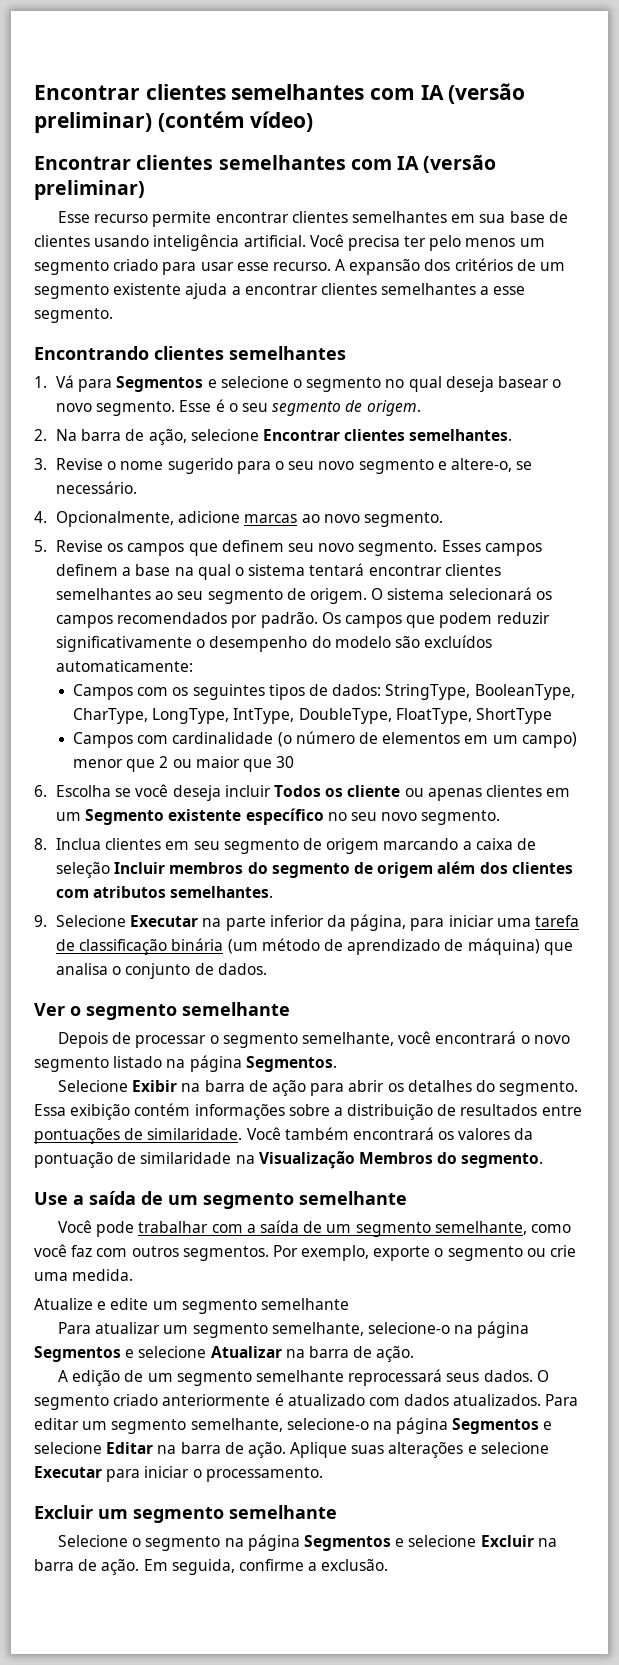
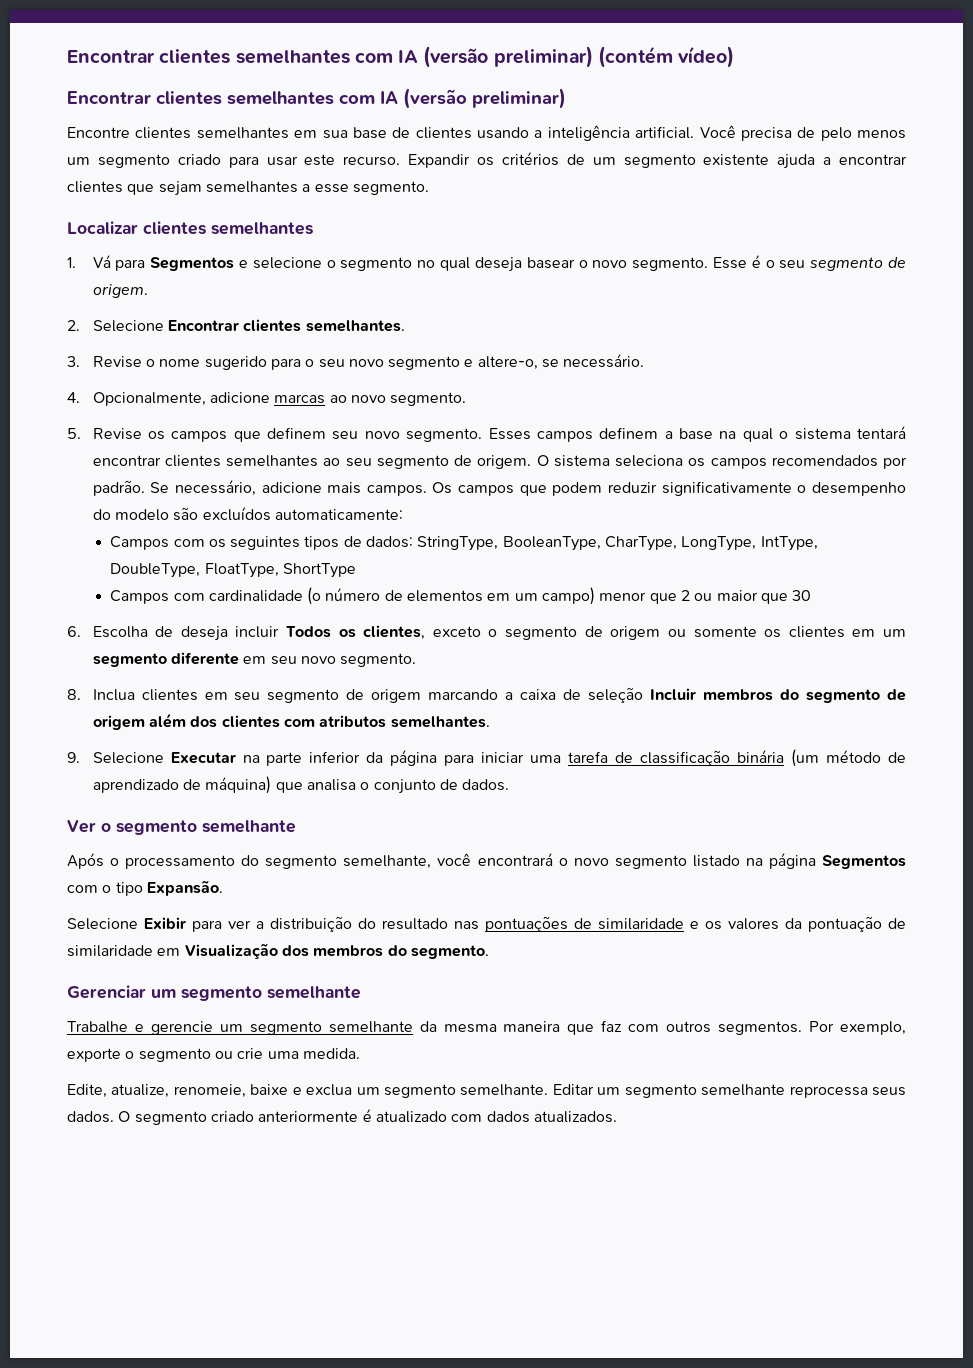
- Esse recurso permite encontrar clientes semelhantes em sua base de clientes usando inteligência artificial.
+ Encontre clientes semelhantes em sua base de clientes usando a inteligência artificial.
- Você precisa ter pelo menos um segmento criado para usar esse recurso. A expansão dos critérios de um segmento existente ajuda a encontrar clientes semelhantes a esse segmento.
+ Você precisa de pelo menos um segmento criado para usar este recurso. Expandir os critérios de um segmento existente ajuda a encontrar clientes que sejam semelhantes a esse segmento.
- Encontrando clientes semelhantes
+ Localizar clientes semelhantes
- 2. Na barra de ação, selecione Encontrar clientes semelhantes.
+ 2. Selecione Encontrar clientes semelhantes.
- O sistema selecionará os campos recomendados por padrão.
+ O sistema seleciona os campos recomendados por padrão.
+ Se necessário, adicione mais campos.
- 6. Escolha se você deseja incluir Todos os cliente ou apenas clientes em um Segmento existente específico no seu novo segmento.
+ 6. Escolha de deseja incluir Todos os clientes, exceto o segmento de origem ou somente os clientes em um segmento diferente em seu novo segmento.
- 9. Selecione Executar na parte inferior da página, para iniciar uma tarefa de classificação binária (um método de aprendizado de máquina) que analisa o conjunto de dados.
+ 9. Selecione Executar na parte inferior da página para iniciar uma tarefa de classificação binária (um método de aprendizado de máquina) que analisa o conjunto de dados.
- Depois de processar o segmento semelhante, você encontrará o novo segmento listado na página Segmentos.
- Selecione Exibir na barra de ação para abrir os detalhes do segmento. Essa exibição contém informações sobre a distribuição de resultados entre pontuações de similaridade. Você também encontrará os valores da pontuação de similaridade na Visualização Membros do segmento.
- Use a saída de um segmento semelhante
- Você pode trabalhar com a saída de um segmento semelhante, como você faz com outros segmentos.
+ Após o processamento do segmento semelhante, você encontrará o novo segmento listado na página Segmentos com o tipo Expansão.
+ Selecione Exibir para ver a distribuição do resultado nas pontuações de similaridade e os valores da pontuação de similaridade em Visualização dos membros do segmento.
+ Gerenciar um segmento semelhante
+ Trabalhe e gerencie um segmento semelhante da mesma maneira que faz com outros segmentos.
- Atualize e edite um segmento semelhante
- Para atualizar um segmento semelhante, selecione-o na página Segmentos e selecione Atualizar na barra de ação.
- A edição de um segmento semelhante reprocessará seus dados.
+ Edite, atualize, renomeie, baixe e exclua um segmento semelhante. Editar um segmento semelhante reprocessa seus dados.
- Para editar um segmento semelhante, selecione-o na página Segmentos e selecione Editar na barra de ação. Aplique suas alterações e selecione Executar para iniciar o processamento.
- Excluir um segmento semelhante
- Selecione o segmento na página Segmentos e selecione Excluir na barra de ação. Em seguida, confirme a exclusão.

